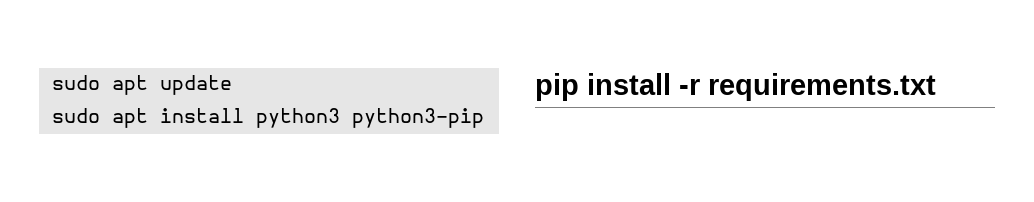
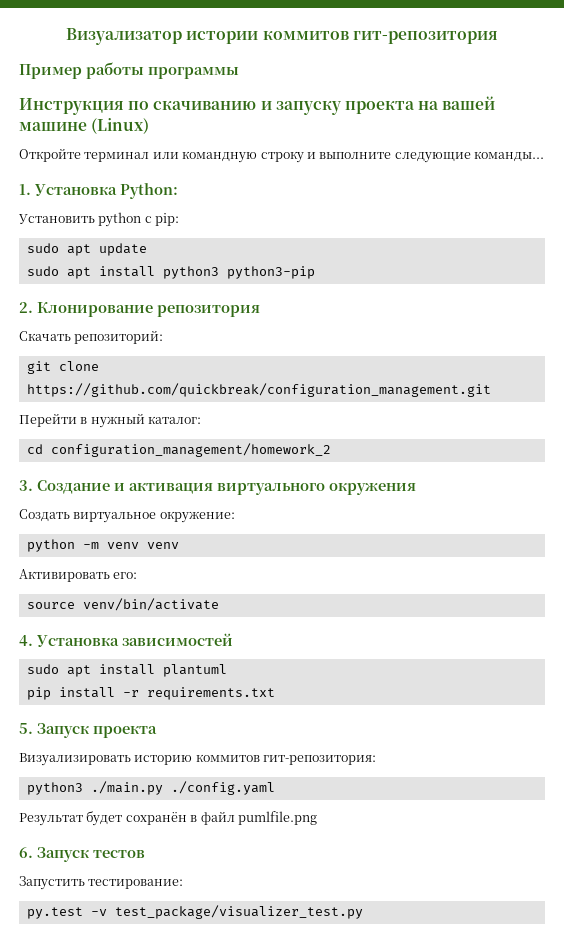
+ Визуализатор истории коммитов гит-репозитория
+ Пример работы программы
+ Инструкция по скачиванию и запуску проекта на вашей машине (Linux)
+ Откройте терминал или командную строку и выполните следующие команды...
+ 1. Установка Python:
+ Установить python с pip:
+ 2. Клонирование репозитория
+ Скачать репозиторий:
+ git clone https://github.com/quickbreak/configuration_management.git
+ Перейти в нужный каталог:
+ cd configuration_management/homework_2
+ 3. Создание и активация виртуального окружения
+ Создать виртуальное окружение:
+ python -m venv venv
+ Активировать его:
+ source venv/bin/activate
+ 4. Установка зависимостей
+ sudo apt install plantuml
  pip install -r requirements.txt
+ 5. Запуск проекта
+ Визуализировать историю коммитов гит-репозитория:
+ python3 ./main.py ./config.yaml
+ Результат будет сохранён в файл pumlfile.png
+ 6. Запуск тестов
+ Запустить тестирование:
+ py.test -v test_package/visualizer_test.py

